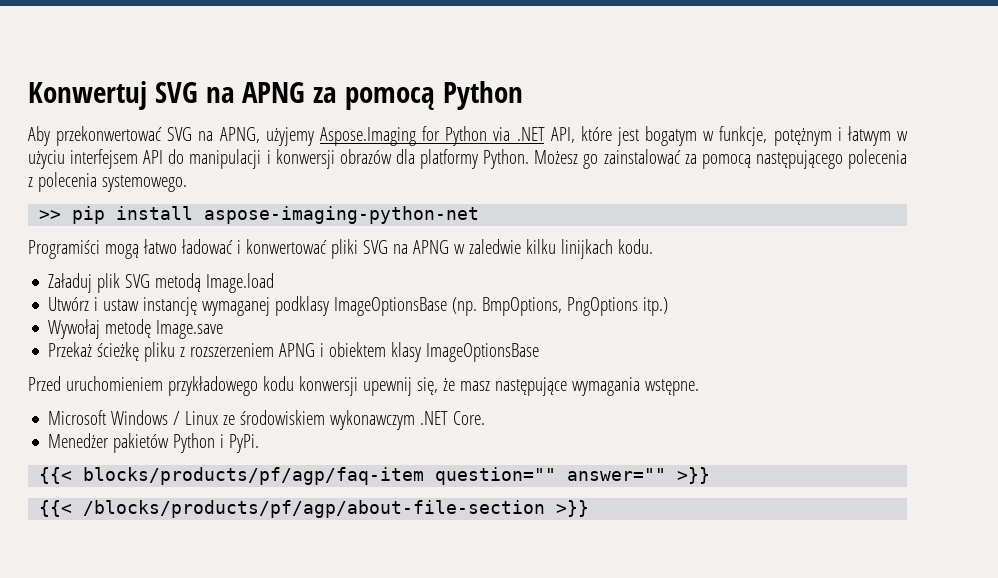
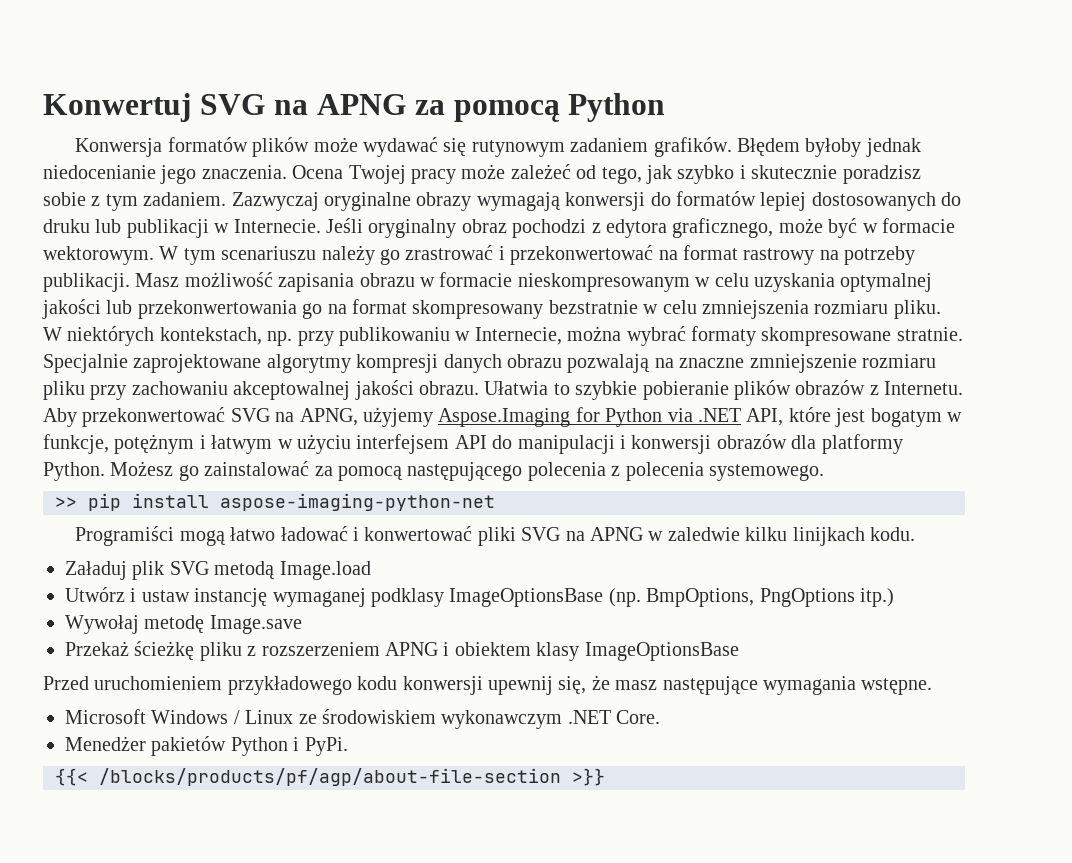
+ Konwersja formatów plików może wydawać się rutynowym zadaniem grafików. Błędem byłoby jednak niedocenianie jego znaczenia. Ocena Twojej pracy może zależeć od tego, jak szybko i skutecznie poradzisz sobie z tym zadaniem. Zazwyczaj oryginalne obrazy wymagają konwersji do formatów lepiej dostosowanych do druku lub publikacji w Internecie. Jeśli oryginalny obraz pochodzi z edytora graficznego, może być w formacie wektorowym. W tym scenariuszu należy go zrastrować i przekonwertować na format rastrowy na potrzeby publikacji. Masz możliwość zapisania obrazu w formacie nieskompresowanym w celu uzyskania optymalnej jakości lub przekonwertowania go na format skompresowany bezstratnie w celu zmniejszenia rozmiaru pliku. W niektórych kontekstach, np. przy publikowaniu w Internecie, można wybrać formaty skompresowane stratnie. Specjalnie zaprojektowane algorytmy kompresji danych obrazu pozwalają na znaczne zmniejszenie rozmiaru pliku przy zachowaniu akceptowalnej jakości obrazu. Ułatwia to szybkie pobieranie plików obrazów z Internetu.
- {{< blocks/products/pf/agp/faq-item question="" answer="" >}}

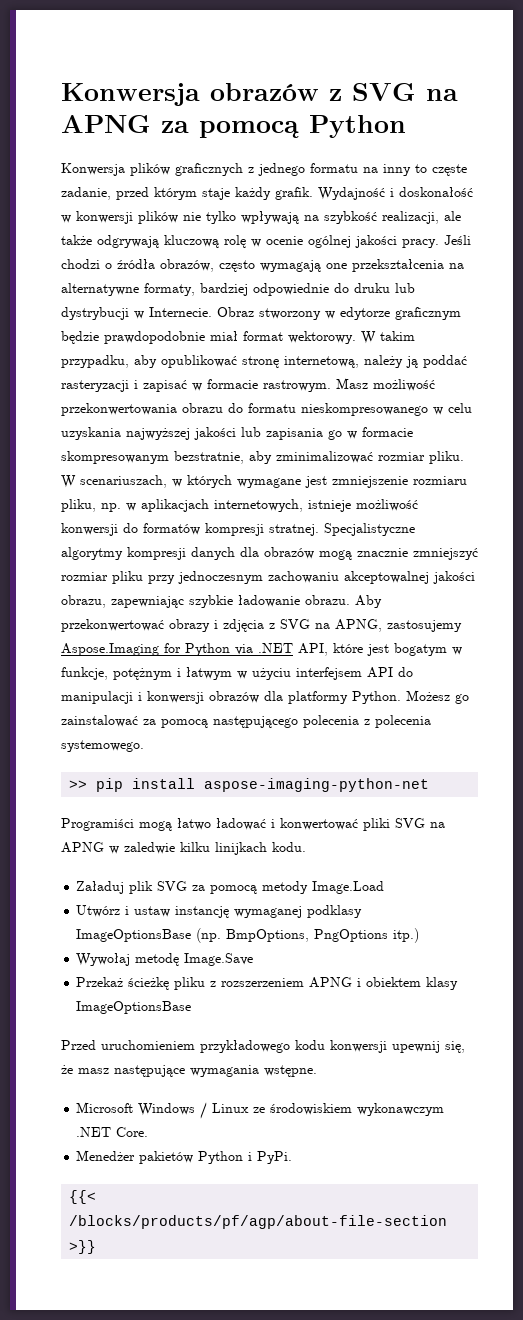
- Konwertuj SVG na APNG za pomocą Python
+ Konwersja obrazów z SVG na APNG za pomocą Python
- Konwersja formatów plików może wydawać się rutynowym zadaniem grafików. Błędem byłoby jednak niedocenianie jego znaczenia. Ocena Twojej pracy może zależeć od tego, jak szybko i skutecznie poradzisz sobie z tym zadaniem. Zazwyczaj oryginalne obrazy wymagają konwersji do formatów lepiej dostosowanych do druku lub publikacji w Internecie. Jeśli oryginalny obraz pochodzi z edytora graficznego, może być w formacie wektorowym. W tym scenariuszu należy go zrastrować i przekonwertować na format rastrowy na potrzeby publikacji. Masz możliwość zapisania obrazu w formacie nieskompresowanym w celu uzyskania optymalnej jakości lub przekonwertowania go na format skompresowany bezstratnie w celu zmniejszenia rozmiaru pliku. W niektórych kontekstach, np. przy publikowaniu w Internecie, można wybrać formaty skompresowane stratnie. Specjalnie zaprojektowane algorytmy kompresji danych obrazu pozwalają na znaczne zmniejszenie rozmiaru pliku przy zachowaniu akceptowalnej jakości obrazu. Ułatwia to szybkie pobieranie plików obrazów z Internetu. Aby przekonwertować SVG na APNG, użyjemy Aspose.Imaging for Python via .NET API, które jest bogatym w funkcje, potężnym i łatwym w użyciu interfejsem API do manipulacji i konwersji obrazów dla platformy Python.
+ Konwersja plików graficznych z jednego formatu na inny to częste zadanie, przed którym staje każdy grafik. Wydajność i doskonałość w konwersji plików nie tylko wpływają na szybkość realizacji, ale także odgrywają kluczową rolę w ocenie ogólnej jakości pracy. Jeśli chodzi o źródła obrazów, często wymagają one przekształcenia na alternatywne formaty, bardziej odpowiednie do druku lub dystrybucji w Internecie. Obraz stworzony w edytorze graficznym będzie prawdopodobnie miał format wektorowy. W takim przypadku, aby opublikować stronę internetową, należy ją poddać rasteryzacji i zapisać w formacie rastrowym. Masz możliwość przekonwertowania obrazu do formatu nieskompresowanego w celu uzyskania najwyższej jakości lub zapisania go w formacie skompresowanym bezstratnie, aby zminimalizować rozmiar pliku. W scenariuszach, w których wymagane jest zmniejszenie rozmiaru pliku, np. w aplikacjach internetowych, istnieje możliwość konwersji do formatów kompresji stratnej. Specjalistyczne algorytmy kompresji danych dla obrazów mogą znacznie zmniejszyć rozmiar pliku przy jednoczesnym zachowaniu akceptowalnej jakości obrazu, zapewniając szybkie ładowanie obrazu. Aby przekonwertować obrazy i zdjęcia z SVG na APNG, zastosujemy Aspose.Imaging for Python via .NET API, które jest bogatym w funkcje, potężnym i łatwym w użyciu interfejsem API do manipulacji i konwersji obrazów dla platformy Python.
- Załaduj plik SVG metodą Image.load
+ Załaduj plik SVG za pomocą metody Image.Load
- Wywołaj metodę Image.save
+ Wywołaj metodę Image.Save

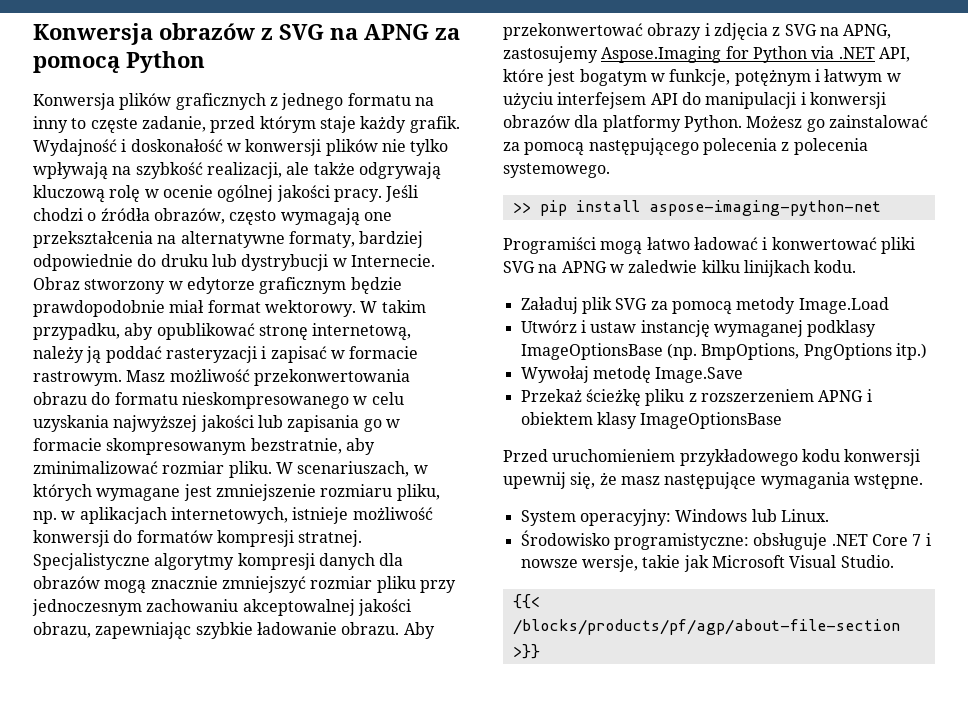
- Microsoft Windows / Linux ze środowiskiem wykonawczym .NET Core.
- Menedżer pakietów Python i PyPi.
+ System operacyjny: Windows lub Linux.
+ Środowisko programistyczne: obsługuje .NET Core 7 i nowsze wersje, takie jak Microsoft Visual Studio.

